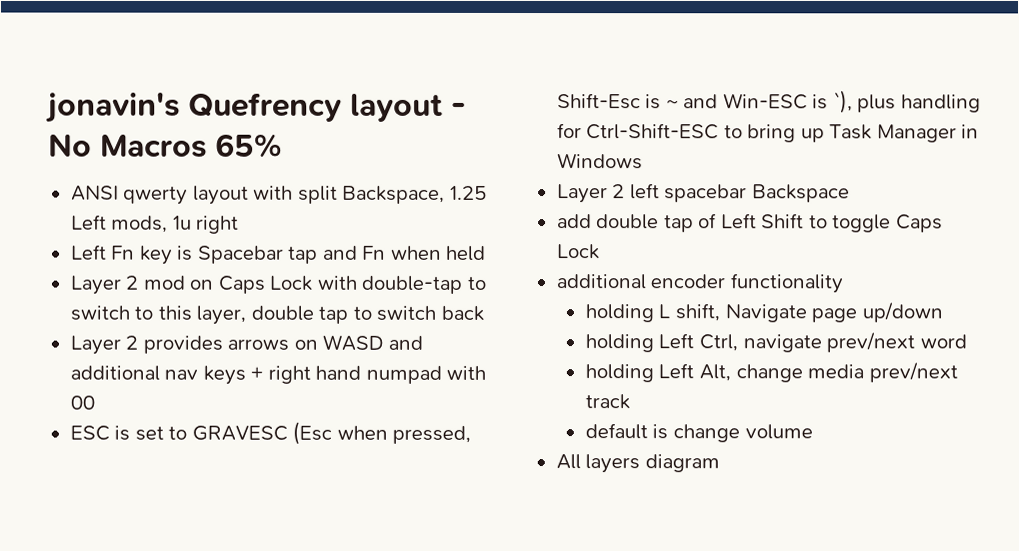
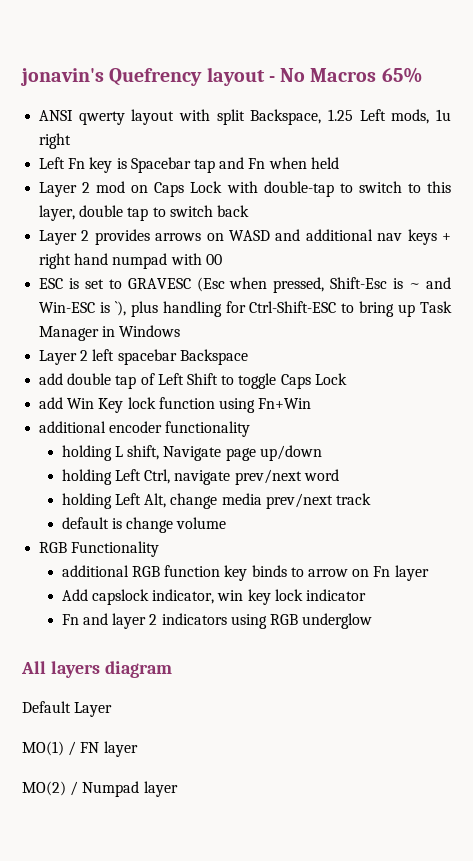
+ add Win Key lock function using Fn+Win
+ RGB Functionality
+ additional RGB function key binds to arrow on Fn layer
+ Add capslock indicator, win key lock indicator
+ Fn and layer 2 indicators using RGB underglow
  All layers diagram
+ Default Layer
+ MO(1) / FN layer
+ MO(2) / Numpad layer

